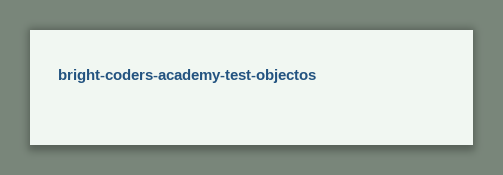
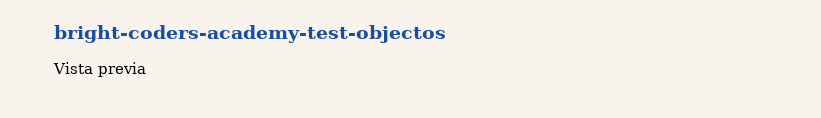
+ Vista previa

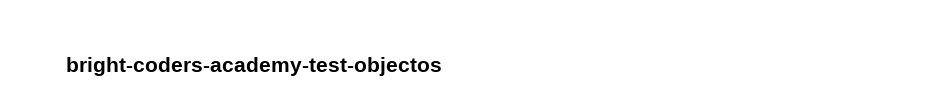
- Vista previa

